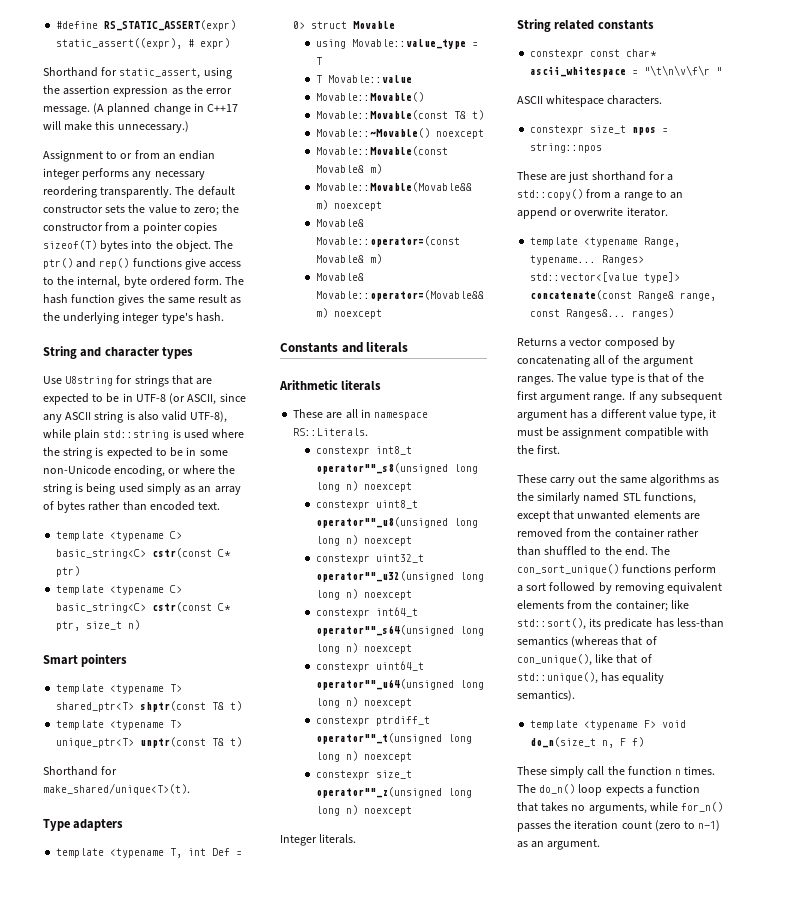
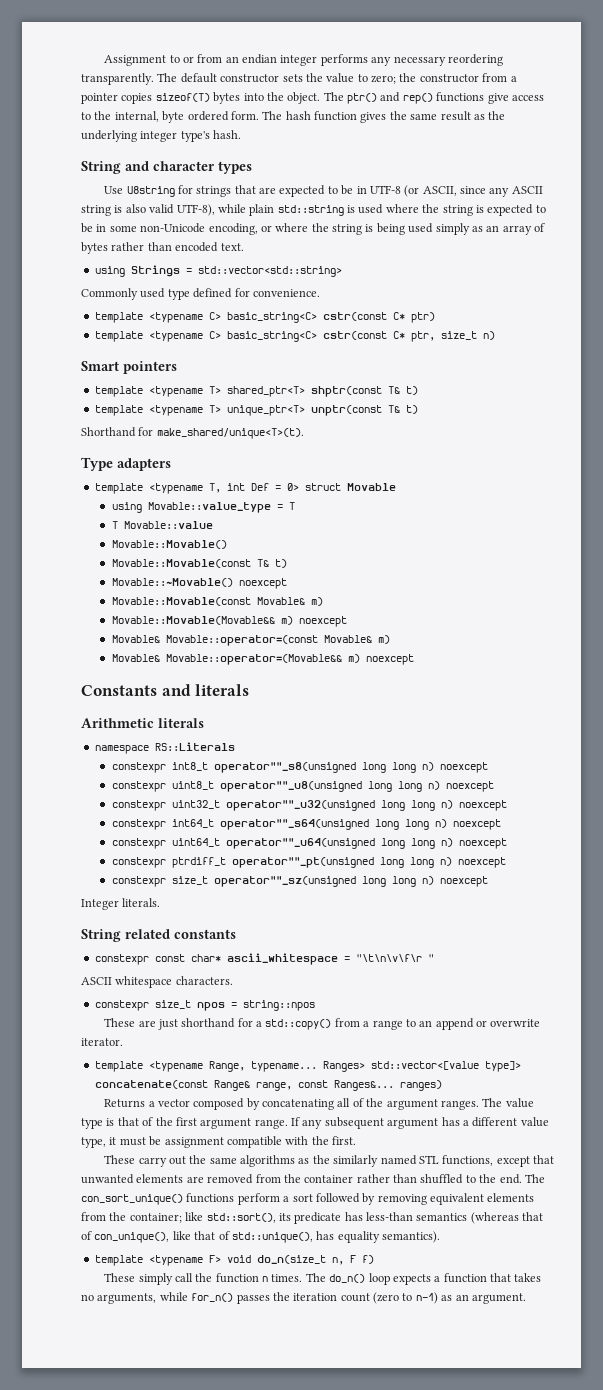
- #define RS_STATIC_ASSERT(expr) static_assert((expr), # expr)
- Shorthand for static_assert, using the assertion expression as the error message. (A planned change in C++17 will make this unnecessary.)
+ using Strings = std::vector<std::string>
+ Commonly used type defined for convenience.
- These are all in namespace RS::Literals.
+ namespace RS::Literals
- constexpr ptrdiff_t operator""_t(unsigned long long n) noexcept
+ constexpr ptrdiff_t operator""_pt(unsigned long long n) noexcept
- constexpr size_t operator""_z(unsigned long long n) noexcept
+ constexpr size_t operator""_sz(unsigned long long n) noexcept

